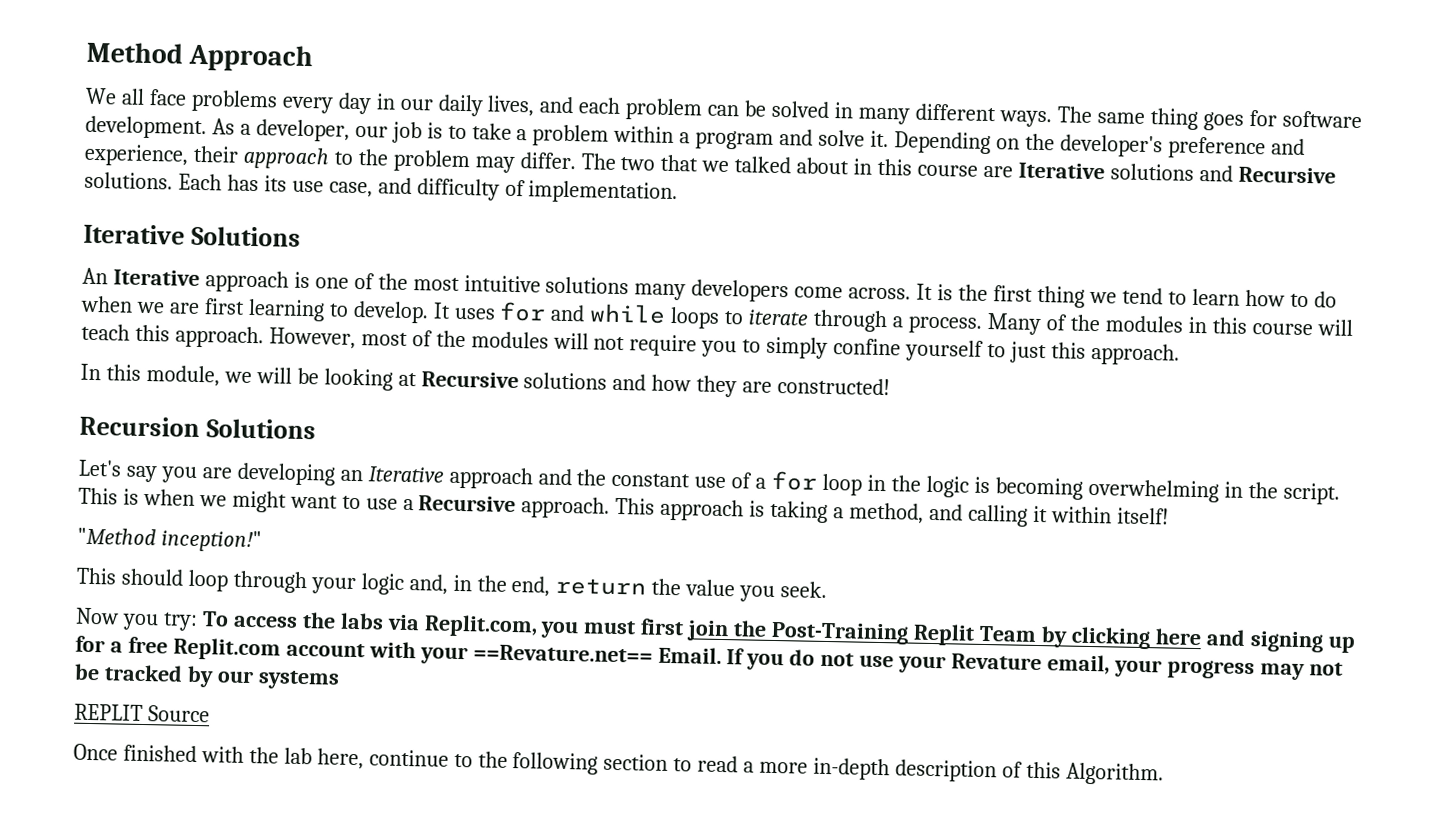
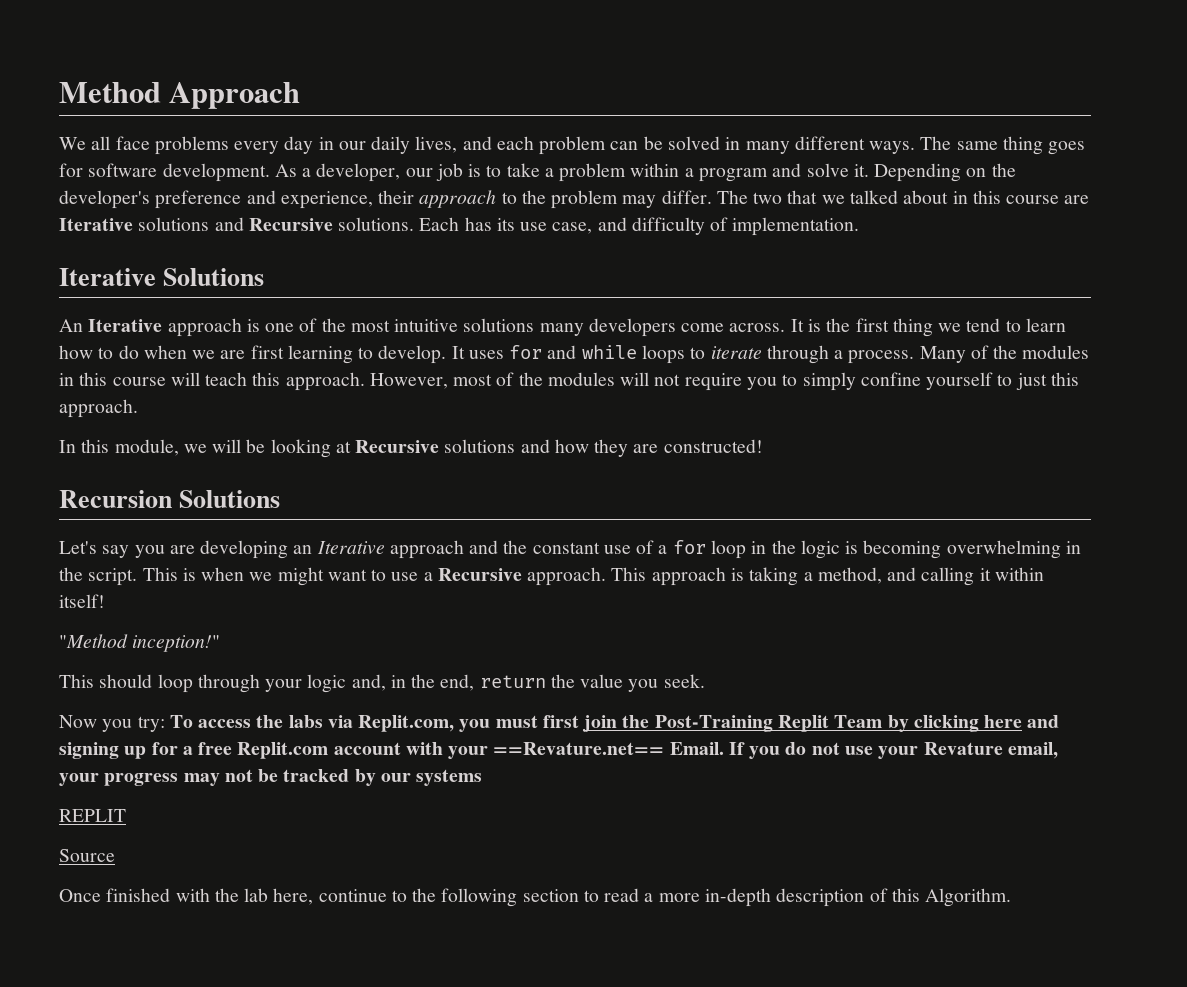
- REPLIT Source
+ REPLIT
+ Source

